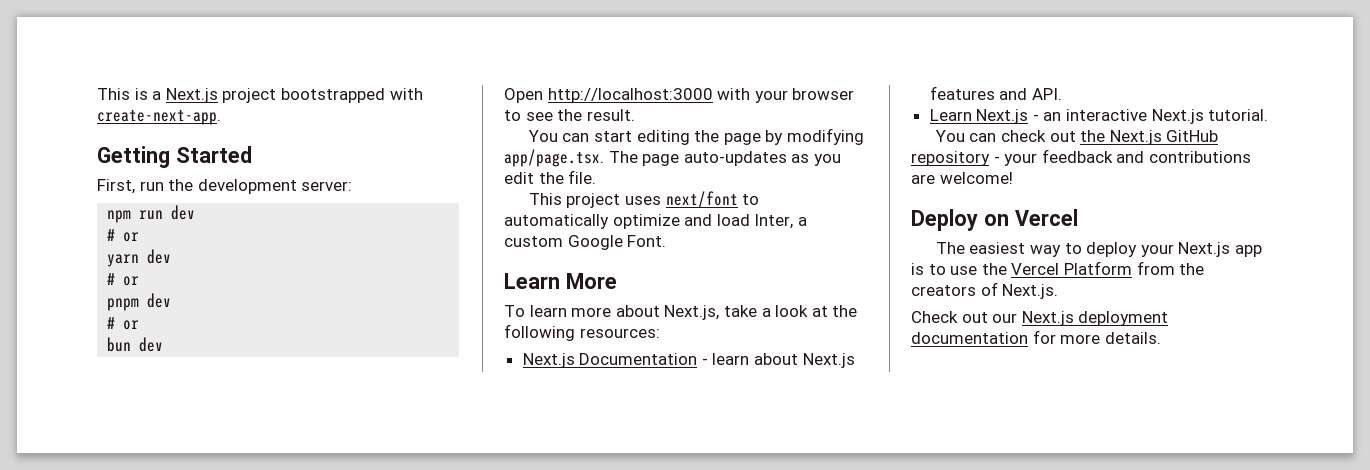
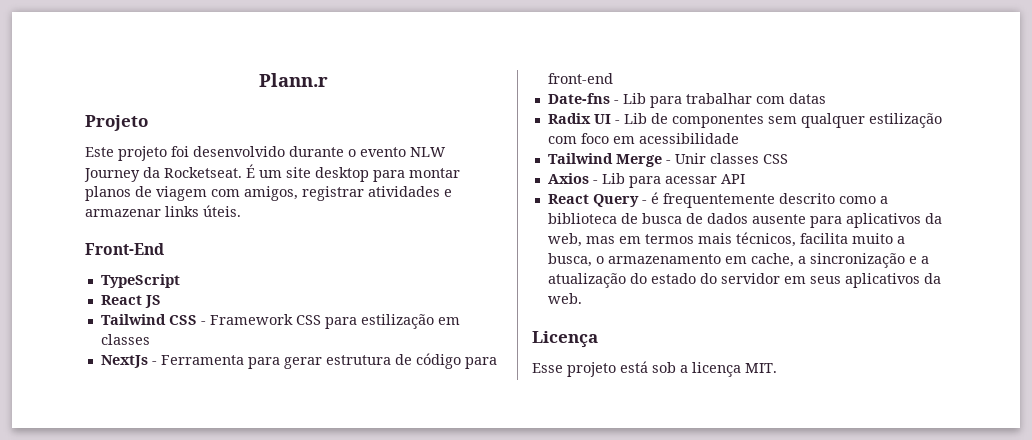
- This is a Next.js project bootstrapped with create-next-app.
- Getting Started
- First, run the development server:
- npm run dev
- # or
- yarn dev
- # or
- pnpm dev
- # or
- bun dev
- Open http://localhost:3000 with your browser to see the result.
- You can start editing the page by modifying app/page.tsx. The page auto-updates as you edit the file.
- This project uses next/font to automatically optimize and load Inter, a custom Google Font.
- Learn More
- To learn more about Next.js, take a look at the following resources:
- Next.js Documentation - learn about Next.js features and API.
- Learn Next.js - an interactive Next.js tutorial.
- You can check out the Next.js GitHub repository - your feedback and contributions are welcome!
- Deploy on Vercel
- The easiest way to deploy your Next.js app is to use the Vercel Platform from the creators of Next.js.
- Check out our Next.js deployment documentation for more details.
+ Plann.r
+ Projeto
+ Este projeto foi desenvolvido durante o evento NLW Journey da Rocketseat. É um site desktop para montar planos de viagem com amigos, registrar atividades e armazenar links úteis.
+ Front-End
+ TypeScript
+ React JS
+ Tailwind CSS - Framework CSS para estilização em classes
+ NextJs - Ferramenta para gerar estrutura de código para front-end
+ Date-fns - Lib para trabalhar com datas
+ Radix UI - Lib de componentes sem qualquer estilização com foco em acessibilidade
+ Tailwind Merge - Unir classes CSS
+ Axios - Lib para acessar API
+ React Query - é frequentemente descrito como a biblioteca de busca de dados ausente para aplicativos da web, mas em termos mais técnicos, facilita muito a busca, o armazenamento em cache, a sincronização e a atualização do estado do servidor em seus aplicativos da web.
+ Licença
+ Esse projeto está sob a licença MIT.

